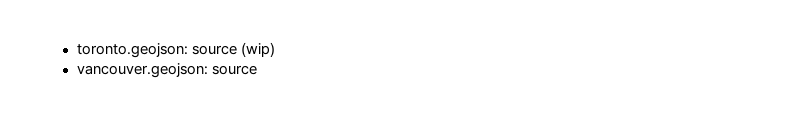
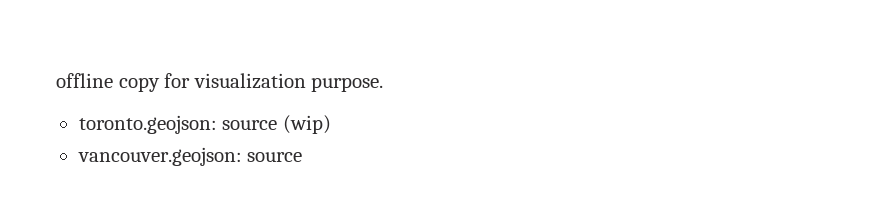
+ offline copy for visualization purpose.

